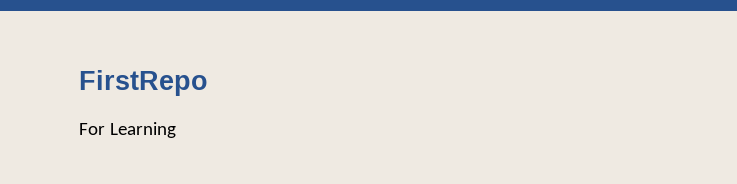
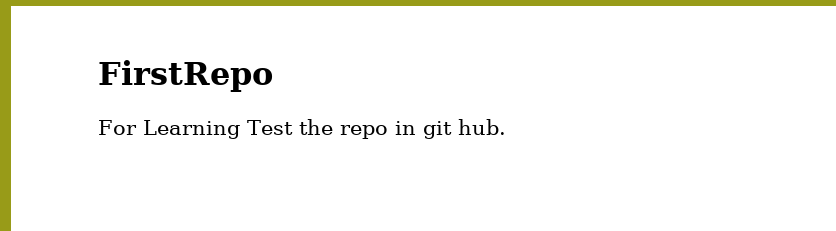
- For Learning
+ For Learning Test the repo in git hub.

